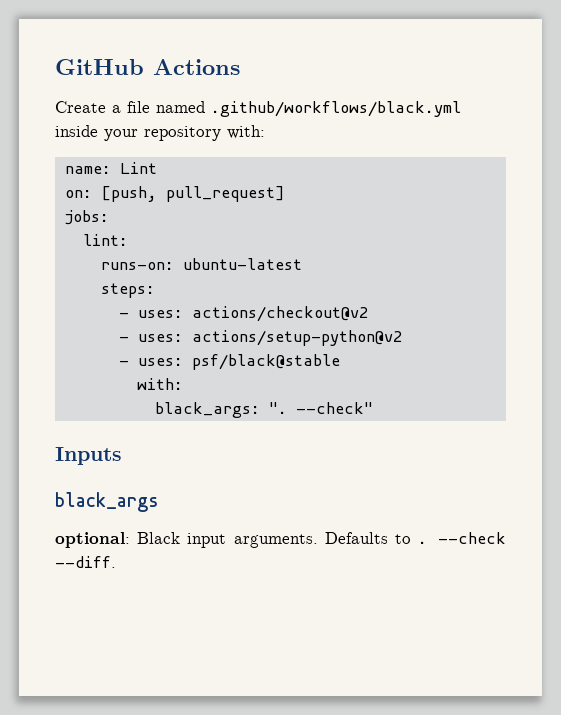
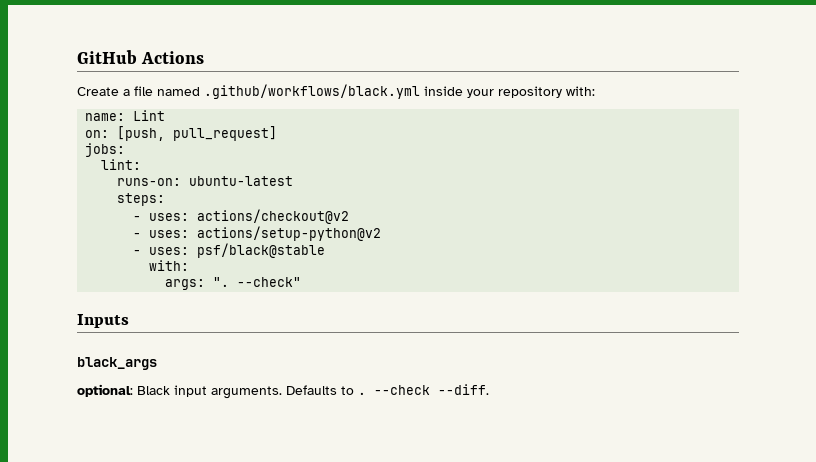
- black_args: ".
+ args: ".

